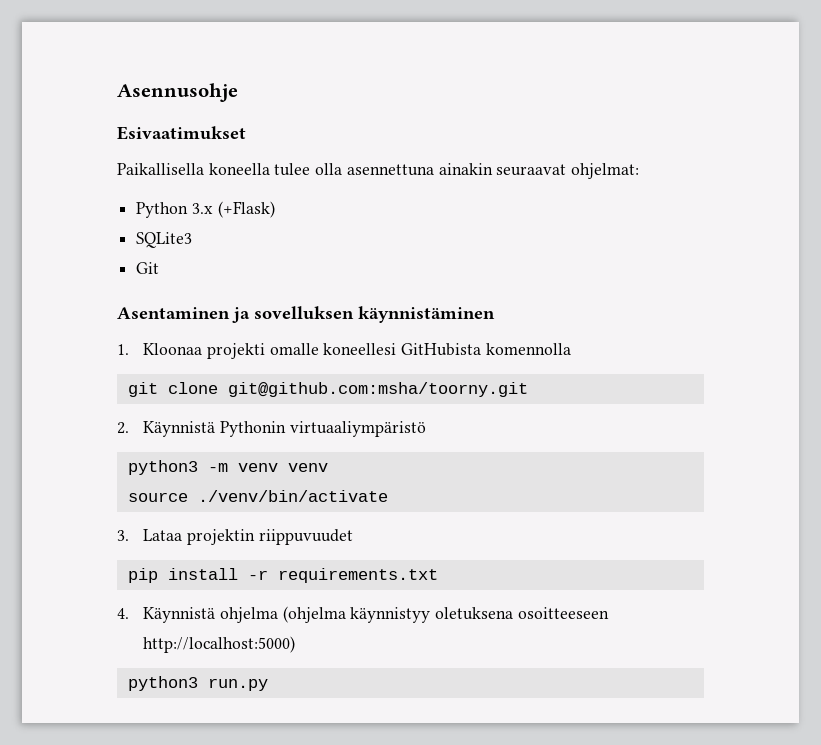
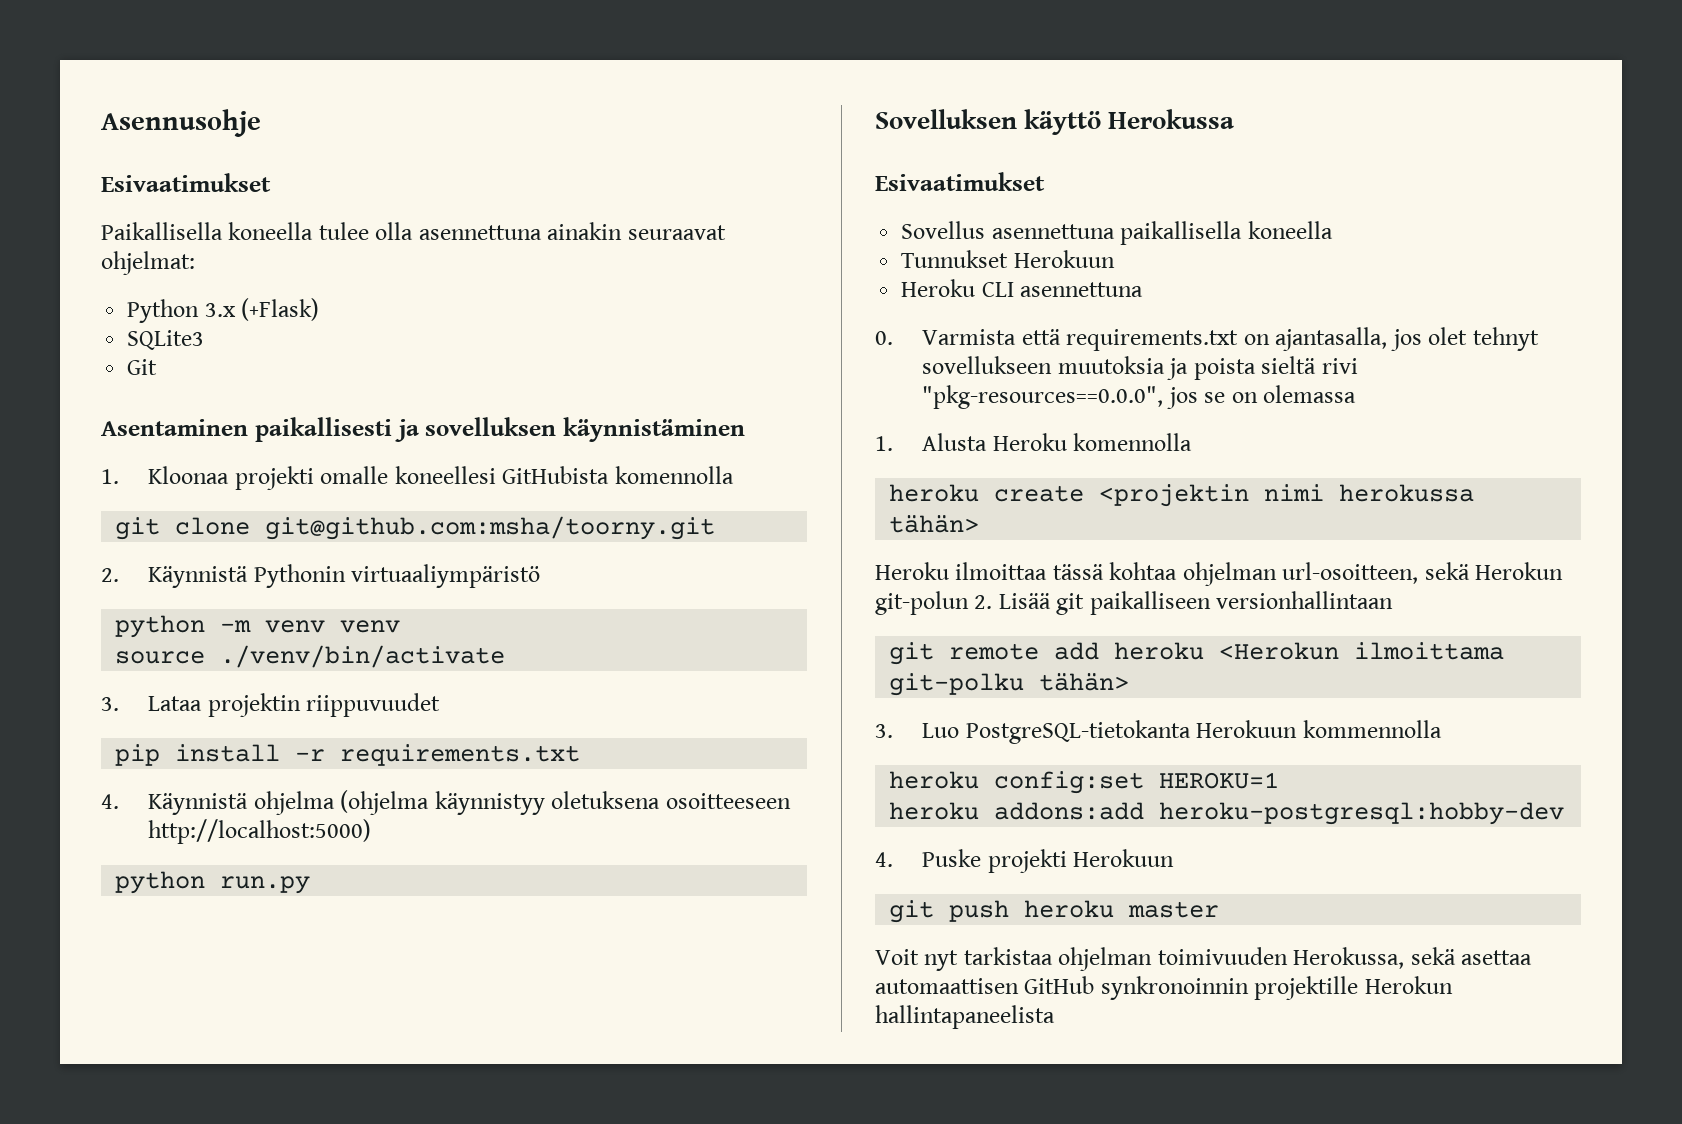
- Asentaminen ja sovelluksen käynnistäminen
+ Asentaminen paikallisesti ja sovelluksen käynnistäminen
- python3 -m venv venv
+ python -m venv venv
- python3 run.py
+ python run.py
+ Sovelluksen käyttö Herokussa
+ Esivaatimukset
+ Sovellus asennettuna paikallisella koneella
+ Tunnukset Herokuun
+ Heroku CLI asennettuna
+ 0. Varmista että requirements.txt on ajantasalla, jos olet tehnyt sovellukseen muutoksia ja poista sieltä rivi "pkg-resources==0.0.0", jos se on olemassa
+ 1. Alusta Heroku komennolla
+ heroku create <projektin nimi herokussa tähän>
+ Heroku ilmoittaa tässä kohtaa ohjelman url-osoitteen, sekä Herokun git-polun 2. Lisää git paikalliseen versionhallintaan
+ git remote add heroku <Herokun ilmoittama git-polku tähän>
+ 3. Luo PostgreSQL-tietokanta Herokuun kommennolla
+ heroku config:set HEROKU=1
+ heroku addons:add heroku-postgresql:hobby-dev
+ 4. Puske projekti Herokuun
+ git push heroku master
+ Voit nyt tarkistaa ohjelman toimivuuden Herokussa, sekä asettaa automaattisen GitHub synkronoinnin projektille Herokun hallintapaneelista

